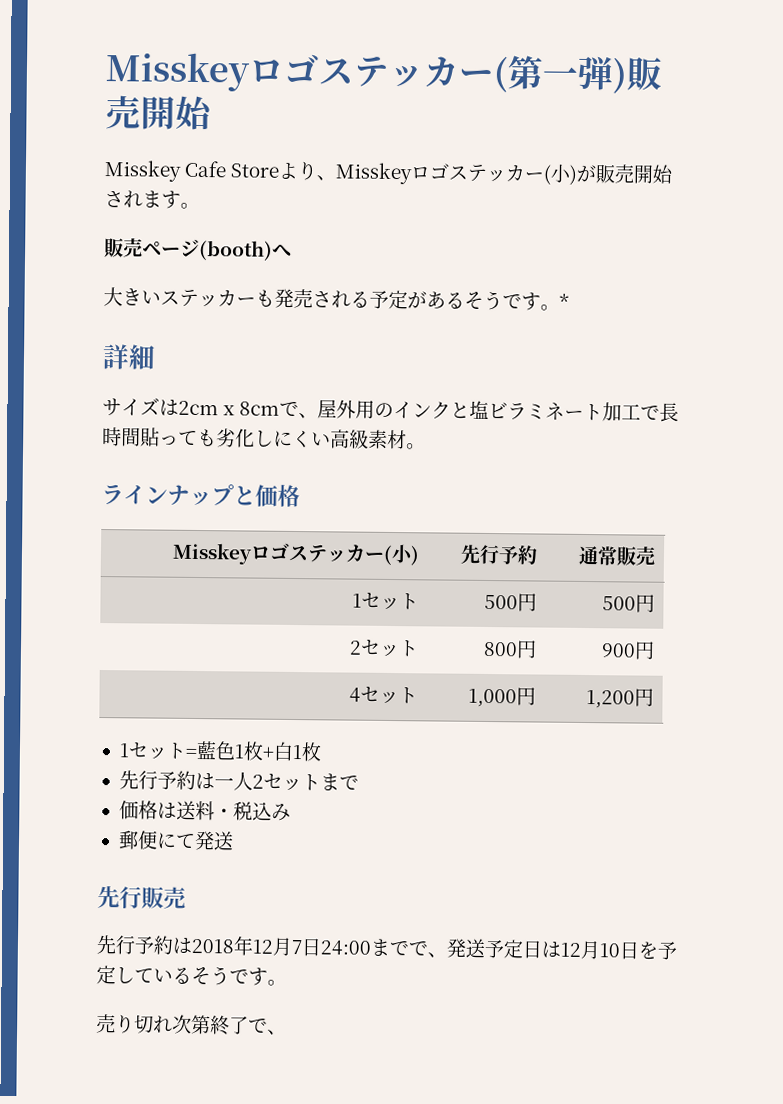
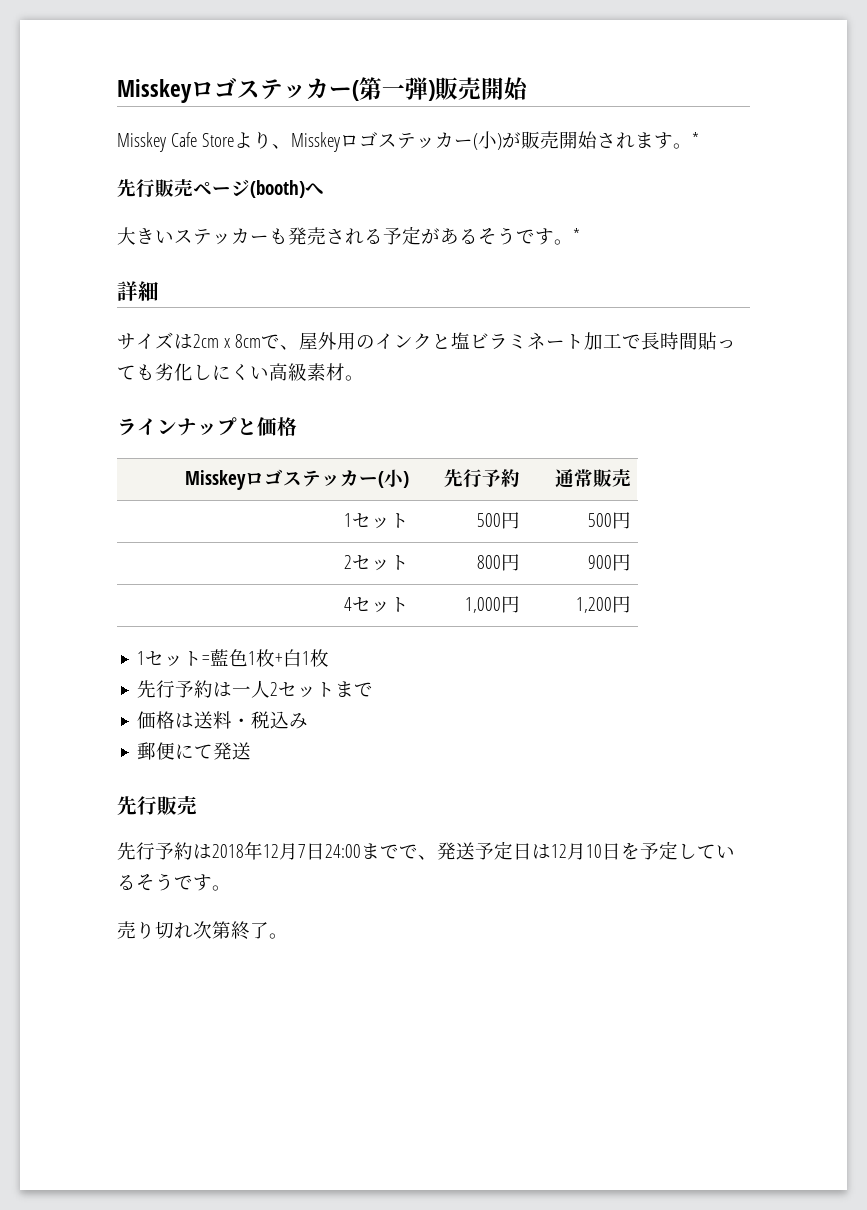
- Misskey Cafe Storeより、Misskeyロゴステッカー(小)が販売開始されます。
- 販売ページ(booth)へ
+ Misskey Cafe Storeより、Misskeyロゴステッカー(小)が販売開始されます。*
+ 先行販売ページ(booth)へ
- 売り切れ次第終了で、
+ 売り切れ次第終了。

